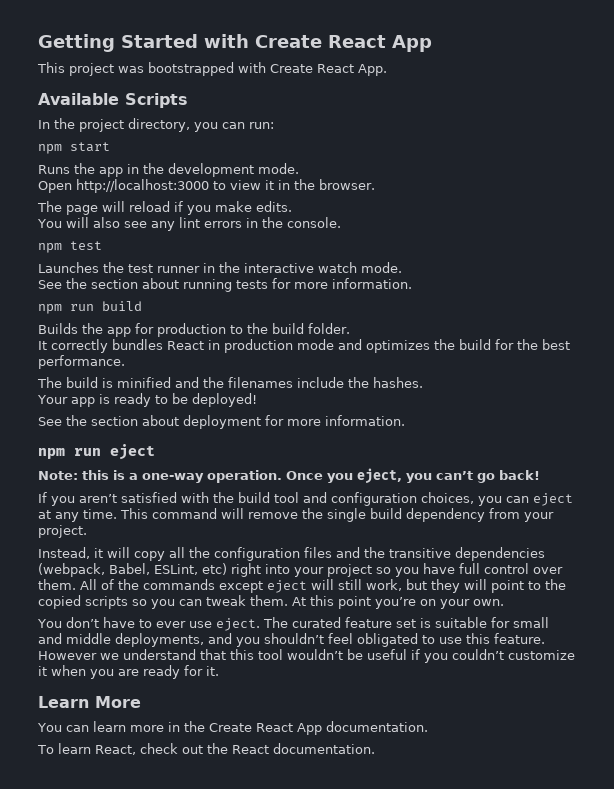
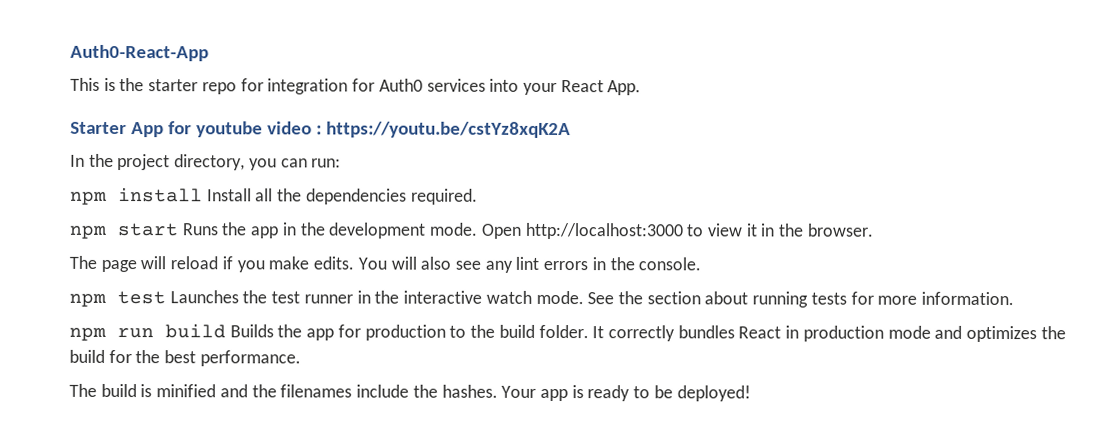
- Getting Started with Create React App
- This project was bootstrapped with Create React App.
- Available Scripts
+ Auth0-React-App
+ This is the starter repo for integration for Auth0 services into your React App.
+ Starter App for youtube video : https://youtu.be/cstYz8xqK2A
+ npm install Install all the dependencies required.
- npm start
- Runs the app in the development mode.
- Open http://localhost:3000 to view it in the browser.
+ npm start Runs the app in the development mode. Open http://localhost:3000 to view it in the browser.
- The page will reload if you make edits.
- You will also see any lint errors in the console.
+ The page will reload if you make edits. You will also see any lint errors in the console.
- npm test
- Launches the test runner in the interactive watch mode.
- See the section about running tests for more information.
+ npm test Launches the test runner in the interactive watch mode. See the section about running tests for more information.
- npm run build
- Builds the app for production to the build folder.
- It correctly bundles React in production mode and optimizes the build for the best performance.
+ npm run build Builds the app for production to the build folder. It correctly bundles React in production mode and optimizes the build for the best performance.
- The build is minified and the filenames include the hashes.
- Your app is ready to be deployed!
+ The build is minified and the filenames include the hashes. Your app is ready to be deployed!
- See the section about deployment for more information.
- npm run eject
- Note: this is a one-way operation. Once you eject, you can’t go back!
- If you aren’t satisfied with the build tool and configuration choices, you can eject at any time. This command will remove the single build dependency from your project.
- Instead, it will copy all the configuration files and the transitive dependencies (webpack, Babel, ESLint, etc) right into your project so you have full control over them. All of the commands except eject will still work, but they will point to the copied scripts so you can tweak them. At this point you’re on your own.
- You don’t have to ever use eject. The curated feature set is suitable for small and middle deployments, and you shouldn’t feel obligated to use this feature. However we understand that this tool wouldn’t be useful if you couldn’t customize it when you are ready for it.
- Learn More
- You can learn more in the Create React App documentation.
- To learn React, check out the React documentation.

